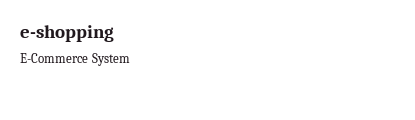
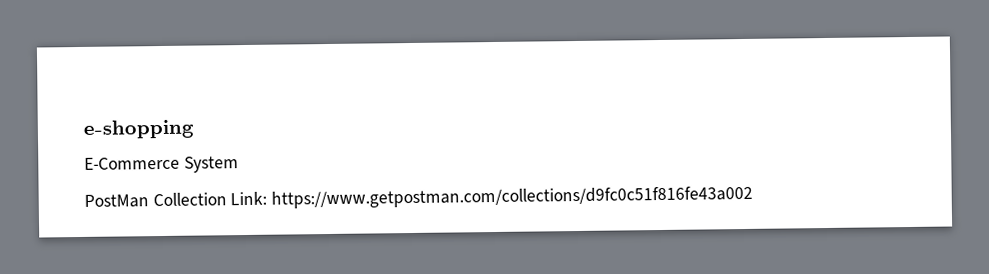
+ PostMan Collection Link: https://www.getpostman.com/collections/d9fc0c51f816fe43a002

